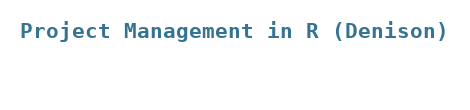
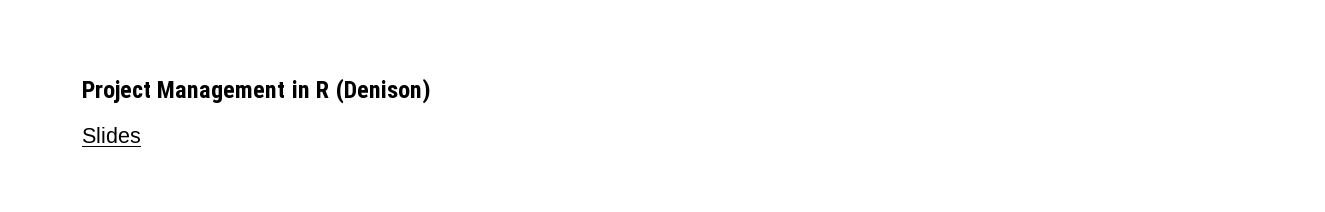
+ Slides

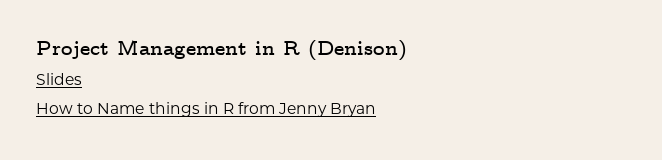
+ How to Name things in R from Jenny Bryan

